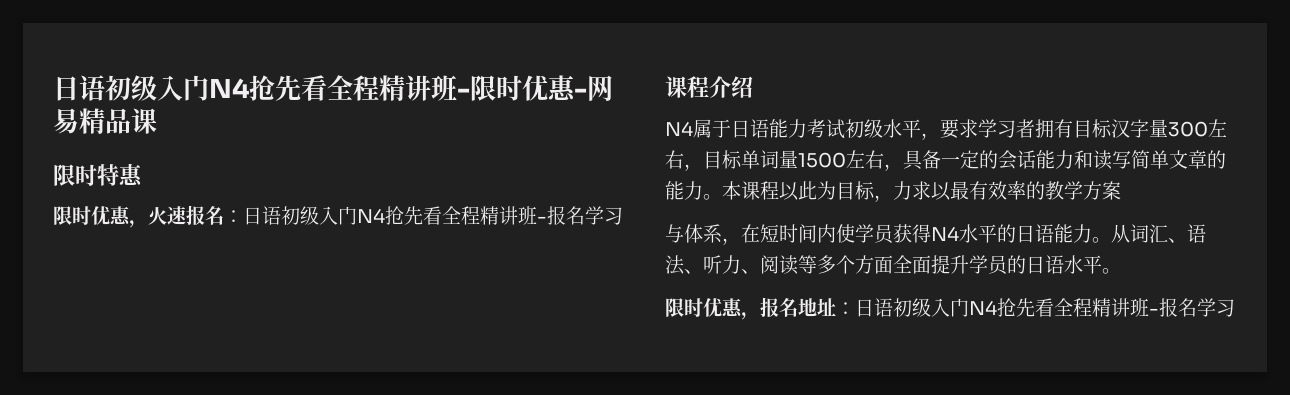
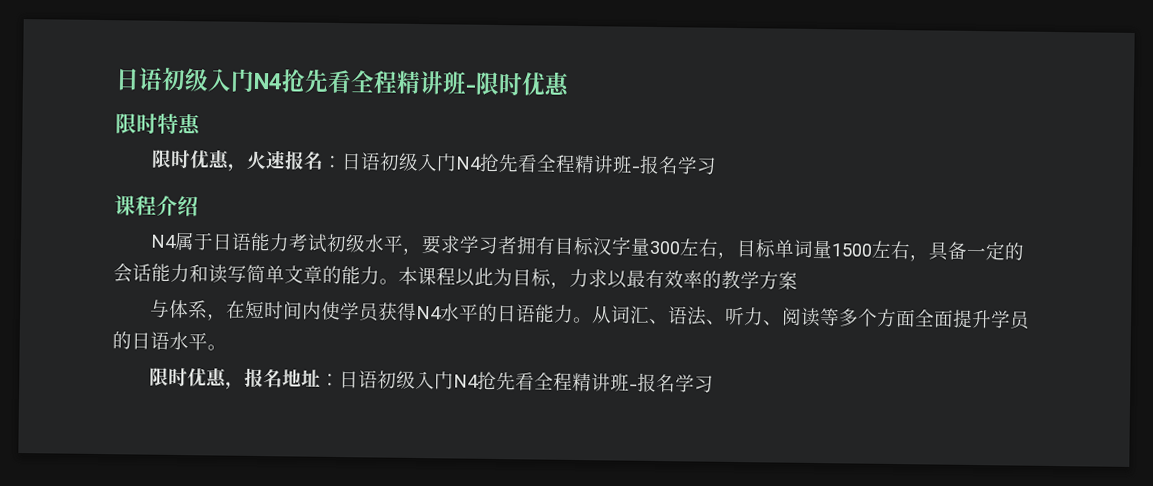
- 日语初级入门N4抢先看全程精讲班-限时优惠-网易精品课
+ 日语初级入门N4抢先看全程精讲班-限时优惠

